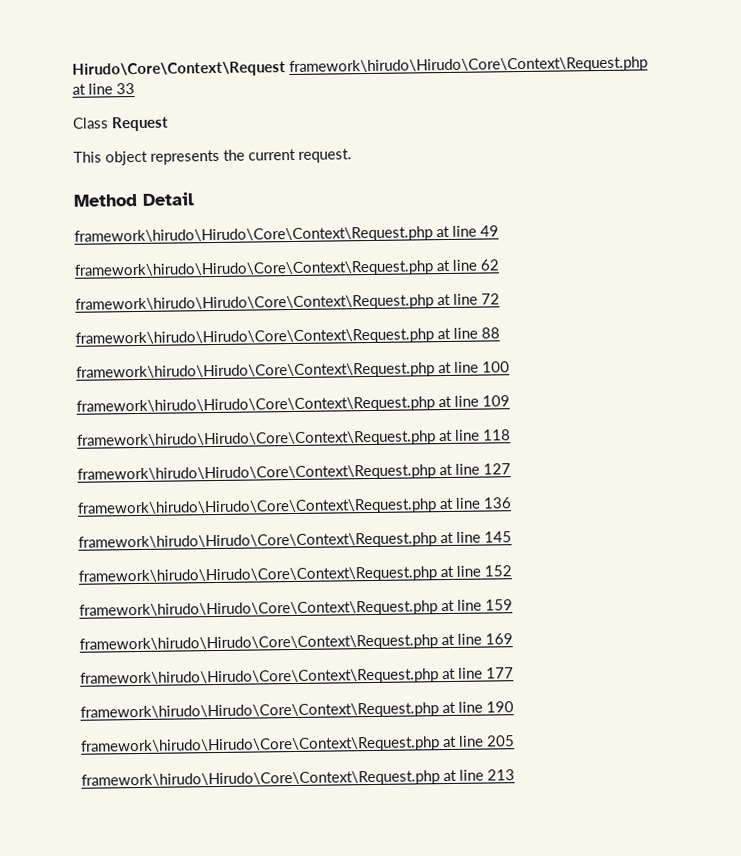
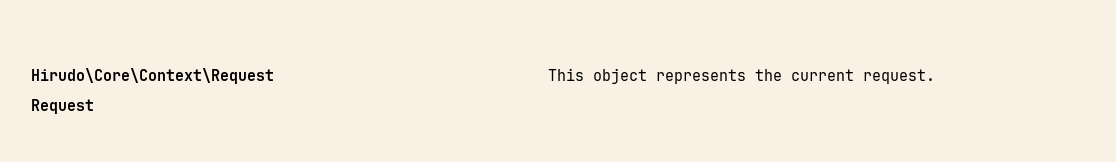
- Hirudo\Core\Context\Request framework\hirudo\Hirudo\Core\Context\Request.php at line 33
- Class Request
+ Hirudo\Core\Context\Request
+ Request
- Method Detail
- framework\hirudo\Hirudo\Core\Context\Request.php at line 49
- framework\hirudo\Hirudo\Core\Context\Request.php at line 62
- framework\hirudo\Hirudo\Core\Context\Request.php at line 72
- framework\hirudo\Hirudo\Core\Context\Request.php at line 88
- framework\hirudo\Hirudo\Core\Context\Request.php at line 100
- framework\hirudo\Hirudo\Core\Context\Request.php at line 109
- framework\hirudo\Hirudo\Core\Context\Request.php at line 118
- framework\hirudo\Hirudo\Core\Context\Request.php at line 127
- framework\hirudo\Hirudo\Core\Context\Request.php at line 136
- framework\hirudo\Hirudo\Core\Context\Request.php at line 145
- framework\hirudo\Hirudo\Core\Context\Request.php at line 152
- framework\hirudo\Hirudo\Core\Context\Request.php at line 159
- framework\hirudo\Hirudo\Core\Context\Request.php at line 169
- framework\hirudo\Hirudo\Core\Context\Request.php at line 177
- framework\hirudo\Hirudo\Core\Context\Request.php at line 190
- framework\hirudo\Hirudo\Core\Context\Request.php at line 205
- framework\hirudo\Hirudo\Core\Context\Request.php at line 213

